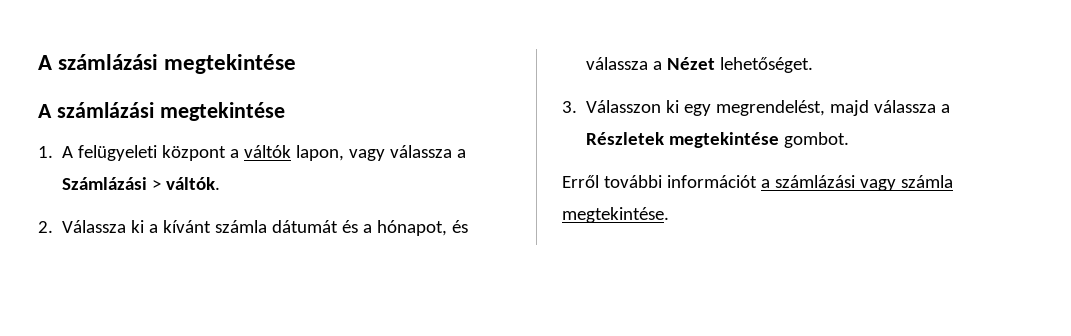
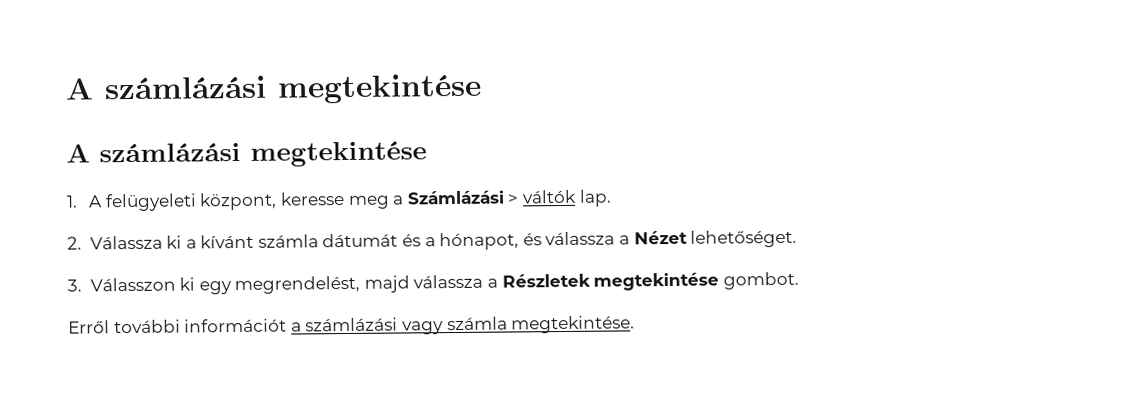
- 1. A felügyeleti központ a váltók lapon, vagy válassza a Számlázási > váltók.
+ 1. A felügyeleti központ, keresse meg a Számlázási > váltók lap.

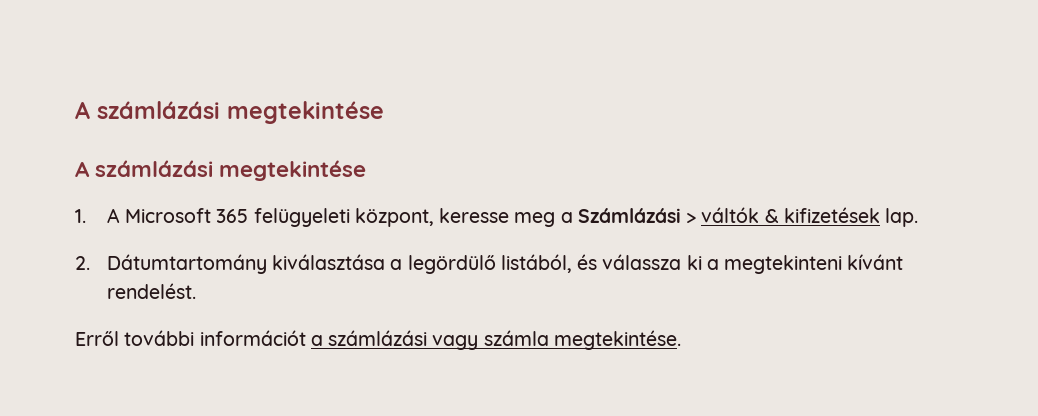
- 1. A felügyeleti központ, keresse meg a Számlázási > váltók lap.
+ 1. A Microsoft 365 felügyeleti központ, keresse meg a Számlázási > váltók & kifizetések lap.
- 2. Válassza ki a kívánt számla dátumát és a hónapot, és válassza a Nézet lehetőséget.
- 3. Válasszon ki egy megrendelést, majd válassza a Részletek megtekintése gombot.
+ 2. Dátumtartomány kiválasztása a legördülő listából, és válassza ki a megtekinteni kívánt rendelést.

